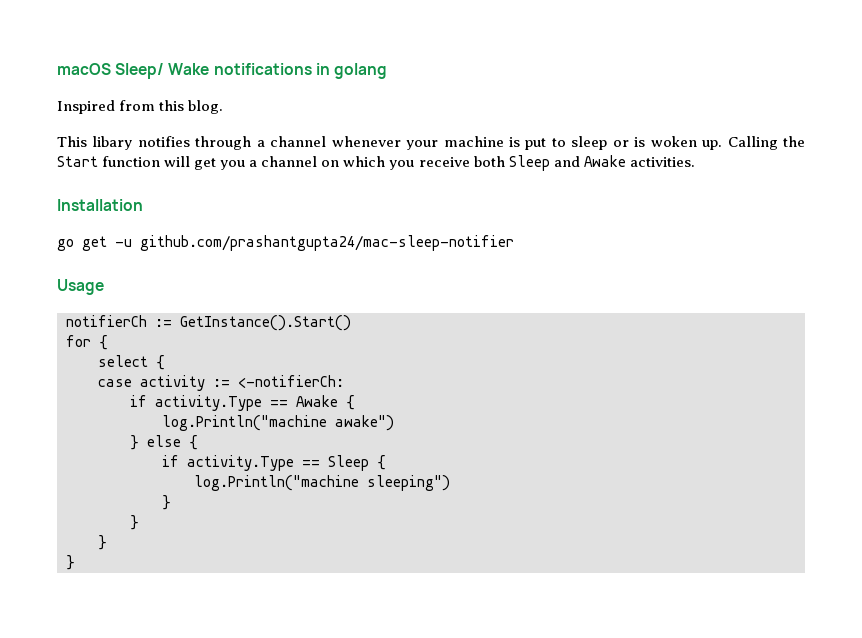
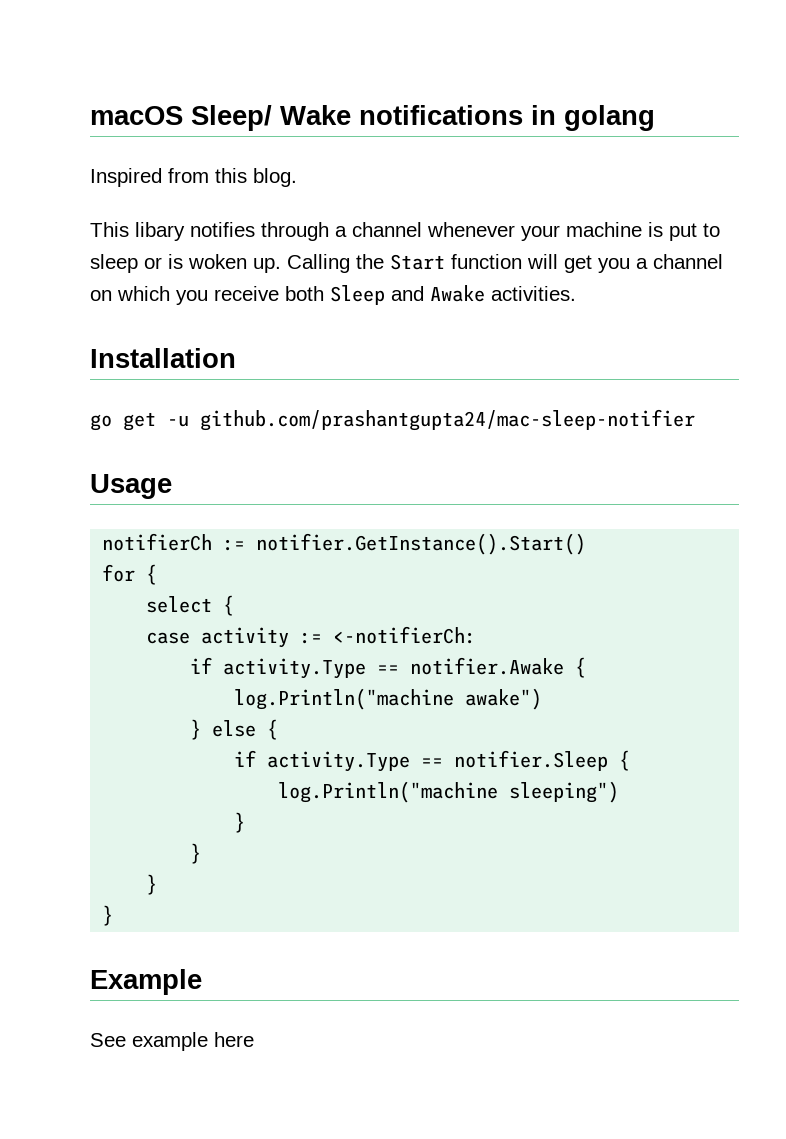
- notifierCh := GetInstance().Start()
+ notifierCh := notifier.GetInstance().Start()
- if activity.Type == Awake {
+ if activity.Type == notifier.Awake {
- if activity.Type == Sleep {
+ if activity.Type == notifier.Sleep {
+ Example
+ See example here

